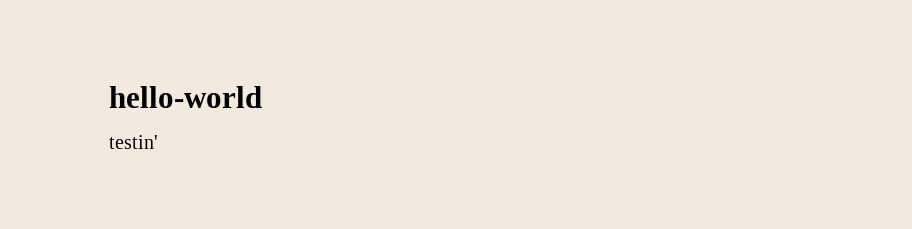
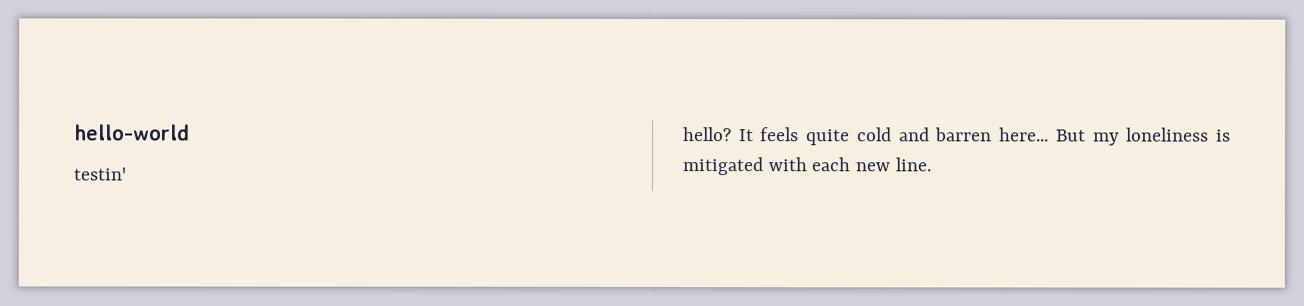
+ hello? It feels quite cold and barren here... But my loneliness is mitigated with each new line.

